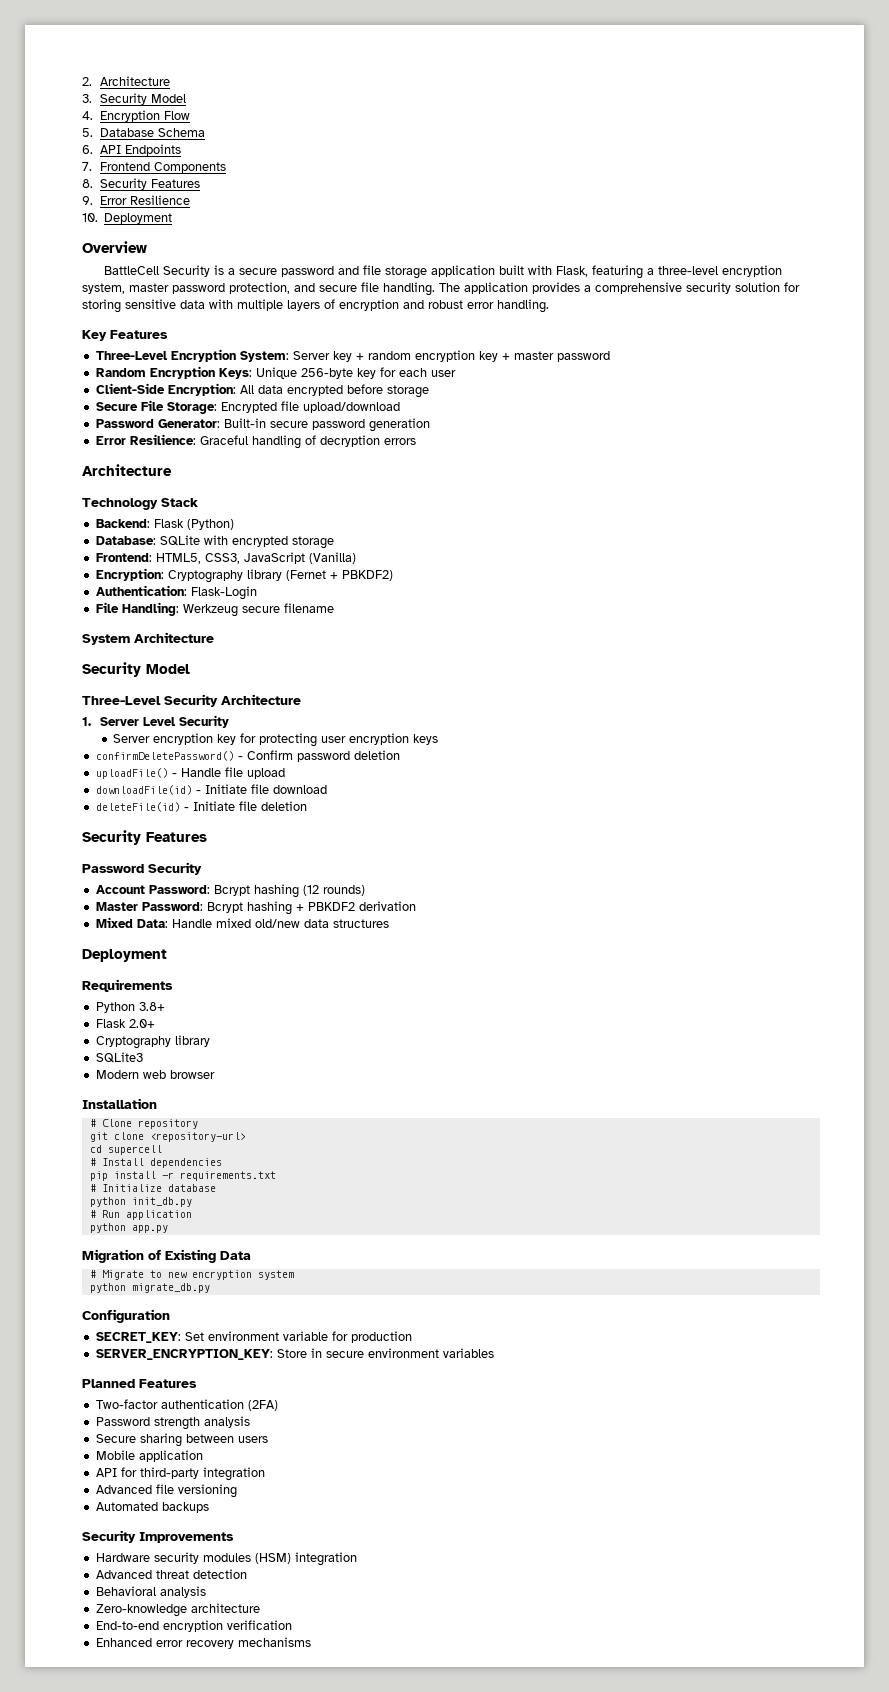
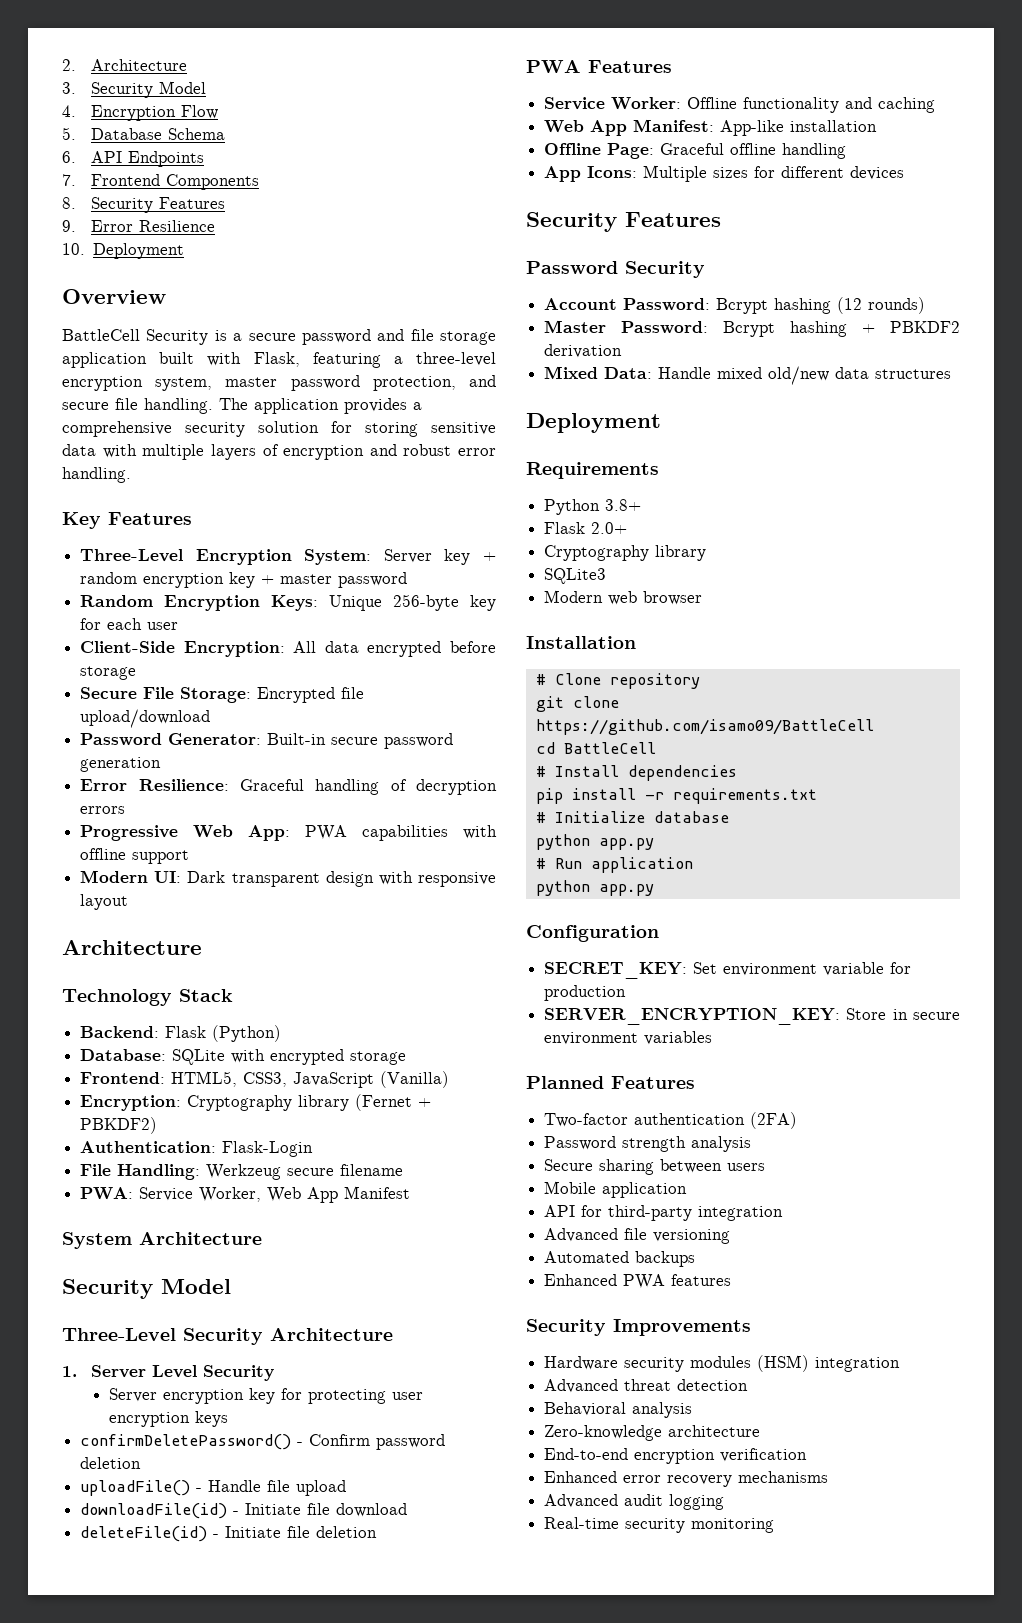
+ Progressive Web App: PWA capabilities with offline support
+ Modern UI: Dark transparent design with responsive layout
+ PWA: Service Worker, Web App Manifest
+ PWA Features
+ Service Worker: Offline functionality and caching
+ Web App Manifest: App-like installation
+ Offline Page: Graceful offline handling
+ App Icons: Multiple sizes for different devices
- git clone <repository-url>
+ git clone https://github.com/isamo09/BattleCell
- cd supercell
+ cd BattleCell
  # Initialize database
- python init_db.py
+ python app.py
- Migration of Existing Data
- # Migrate to new encryption system
- python migrate_db.py
+ Enhanced PWA features
+ Advanced audit logging
+ Real-time security monitoring

